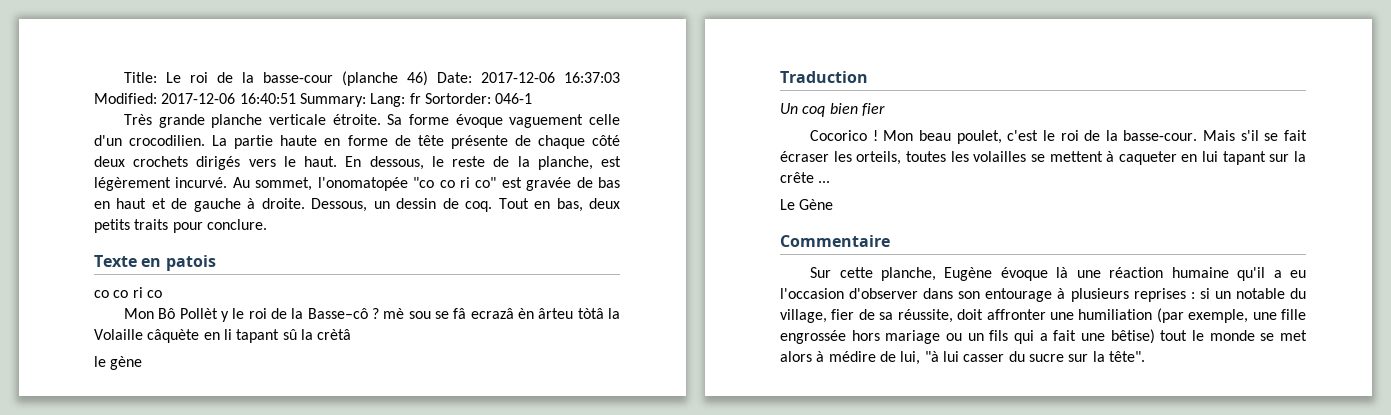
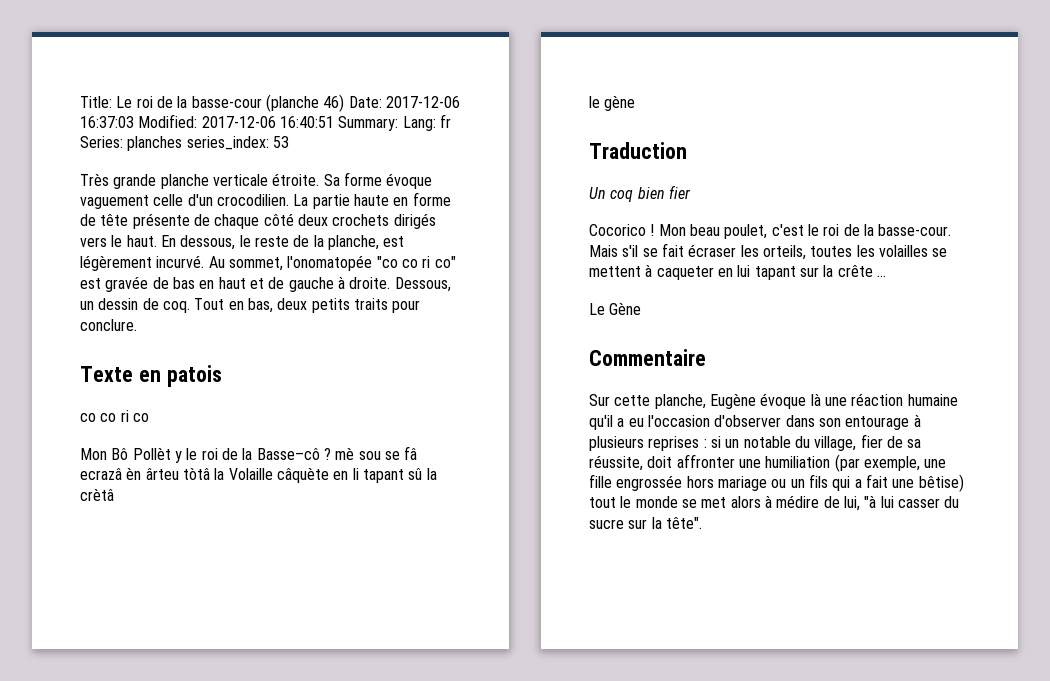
- Title: Le roi de la basse-cour (planche 46) Date: 2017-12-06 16:37:03 Modified: 2017-12-06 16:40:51 Summary: Lang: fr Sortorder: 046-1
+ Title: Le roi de la basse-cour (planche 46) Date: 2017-12-06 16:37:03 Modified: 2017-12-06 16:40:51 Summary: Lang: fr Series: planches series_index: 53

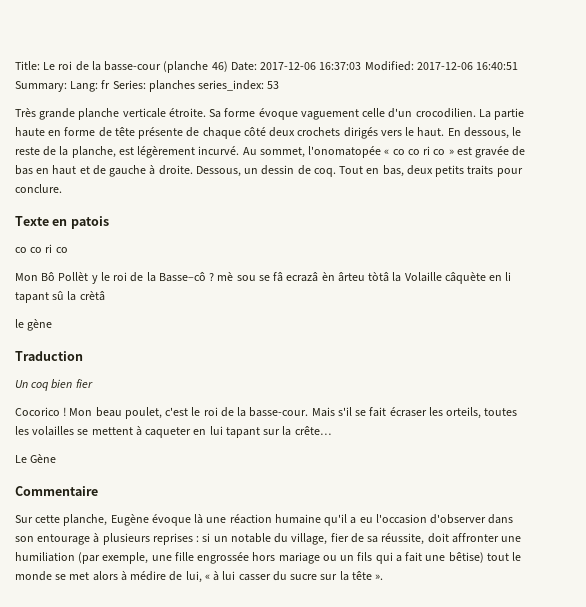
- Au sommet, l'onomatopée "co co ri co" est gravée de bas en haut et de gauche à droite.
+ Au sommet, l'onomatopée « co co ri co » est gravée de bas en haut et de gauche à droite.
- Mais s'il se fait écraser les orteils, toutes les volailles se mettent à caqueter en lui tapant sur la crête ...
+ Mais s'il se fait écraser les orteils, toutes les volailles se mettent à caqueter en lui tapant sur la crête…
- si un notable du village, fier de sa réussite, doit affronter une humiliation (par exemple, une fille engrossée hors mariage ou un fils qui a fait une bêtise) tout le monde se met alors à médire de lui, "à lui casser du sucre sur la tête".
+ si un notable du village, fier de sa réussite, doit affronter une humiliation (par exemple, une fille engrossée hors mariage ou un fils qui a fait une bêtise) tout le monde se met alors à médire de lui, « à lui casser du sucre sur la tête ».

